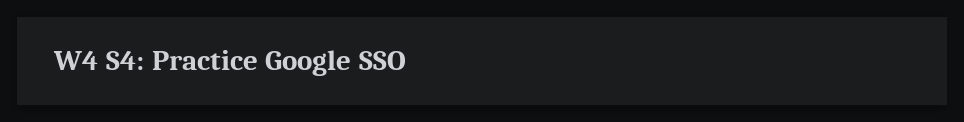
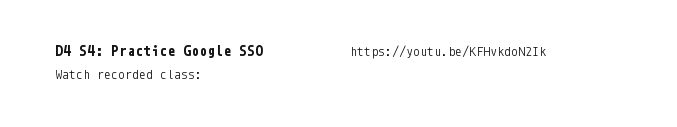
- W4 S4: Practice Google SSO
+ D4 S4: Practice Google SSO
+ Watch recorded class: https://youtu.be/KFHvkdoN2Ik

